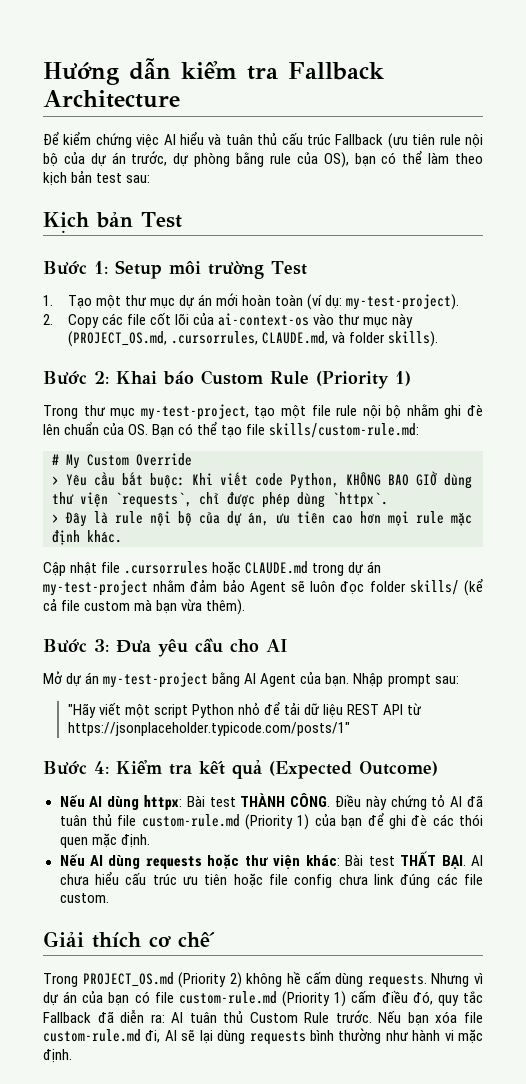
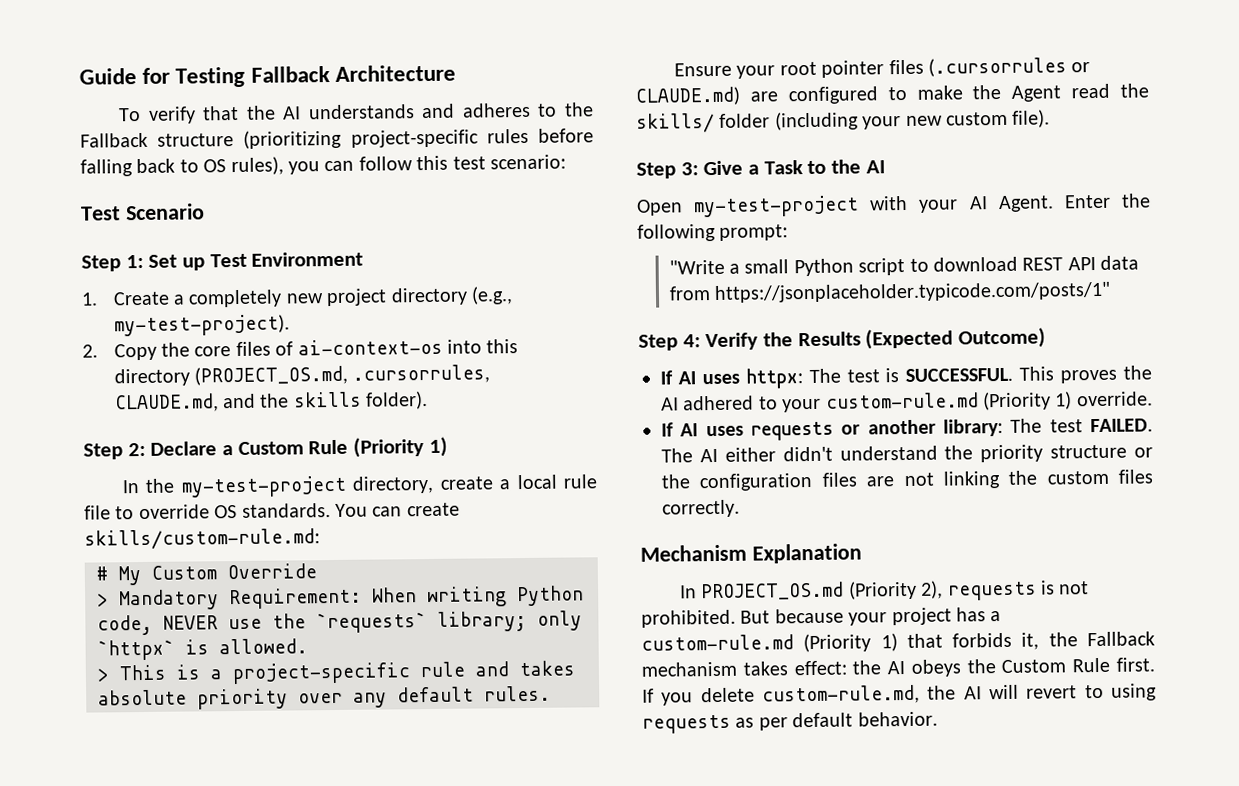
- Hướng dẫn kiểm tra Fallback Architecture
- Để kiểm chứng việc AI hiểu và tuân thủ cấu trúc Fallback (ưu tiên rule nội bộ của dự án trước, dự phòng bằng rule của OS), bạn có thể làm theo kịch bản test sau:
- Kịch bản Test
- Bước 1: Setup môi trường Test
+ Guide for Testing Fallback Architecture
+ To verify that the AI understands and adheres to the Fallback structure (prioritizing project-specific rules before falling back to OS rules), you can follow this test scenario:
+ Test Scenario
+ Step 1: Set up Test Environment
- 1. Tạo một thư mục dự án mới hoàn toàn (ví dụ: my-test-project).
- 2. Copy các file cốt lõi của ai-context-os vào thư mục này (PROJECT_OS.md, .cursorrules, CLAUDE.md, và folder skills).
- Bước 2: Khai báo Custom Rule (Priority 1)
- Trong thư mục my-test-project, tạo một file rule nội bộ nhằm ghi đè lên chuẩn của OS. Bạn có thể tạo file skills/custom-rule.md:
+ 1. Create a completely new project directory (e.g., my-test-project).
+ 2. Copy the core files of ai-context-os into this directory (PROJECT_OS.md, .cursorrules, CLAUDE.md, and the skills folder).
+ Step 2: Declare a Custom Rule (Priority 1)
+ In the my-test-project directory, create a local rule file to override OS standards. You can create skills/custom-rule.md:
- > Yêu cầu bắt buộc: Khi viết code Python, KHÔNG BAO GIỜ dùng thư viện `requests`, chỉ được phép dùng `httpx`.
- > Đây là rule nội bộ của dự án, ưu tiên cao hơn mọi rule mặc định khác.
- Cập nhật file .cursorrules hoặc CLAUDE.md trong dự án my-test-project nhằm đảm bảo Agent sẽ luôn đọc folder skills/ (kể cả file custom mà bạn vừa thêm).
- Bước 3: Đưa yêu cầu cho AI
- Mở dự án my-test-project bằng AI Agent của bạn. Nhập prompt sau:
- "Hãy viết một script Python nhỏ để tải dữ liệu REST API từ https://jsonplaceholder.typicode.com/posts/1"
- Bước 4: Kiểm tra kết quả (Expected Outcome)
- Nếu AI dùng httpx: Bài test THÀNH CÔNG. Điều này chứng tỏ AI đã tuân thủ file custom-rule.md (Priority 1) của bạn để ghi đè các thói quen mặc định.
- Nếu AI dùng requests hoặc thư viện khác: Bài test THẤT BẠI. AI chưa hiểu cấu trúc ưu tiên hoặc file config chưa link đúng các file custom.
- Giải thích cơ chế
- Trong PROJECT_OS.md (Priority 2) không hề cấm dùng requests. Nhưng vì dự án của bạn có file custom-rule.md (Priority 1) cấm điều đó, quy tắc Fallback đã diễn ra: AI tuân thủ Custom Rule trước. Nếu bạn xóa file custom-rule.md đi, AI sẽ lại dùng requests bình thường như hành vi mặc định.
+ > Mandatory Requirement: When writing Python code, NEVER use the `requests` library; only `httpx` is allowed.
+ > This is a project-specific rule and takes absolute priority over any default rules.
+ Ensure your root pointer files (.cursorrules or CLAUDE.md) are configured to make the Agent read the skills/ folder (including your new custom file).
+ Step 3: Give a Task to the AI
+ Open my-test-project with your AI Agent. Enter the following prompt:
+ "Write a small Python script to download REST API data from https://jsonplaceholder.typicode.com/posts/1"
+ Step 4: Verify the Results (Expected Outcome)
+ If AI uses httpx: The test is SUCCESSFUL. This proves the AI adhered to your custom-rule.md (Priority 1) override.
+ If AI uses requests or another library: The test FAILED. The AI either didn't understand the priority structure or the configuration files are not linking the custom files correctly.
+ Mechanism Explanation
+ In PROJECT_OS.md (Priority 2), requests is not prohibited. But because your project has a custom-rule.md (Priority 1) that forbids it, the Fallback mechanism takes effect: the AI obeys the Custom Rule first. If you delete custom-rule.md, the AI will revert to using requests as per default behavior.

